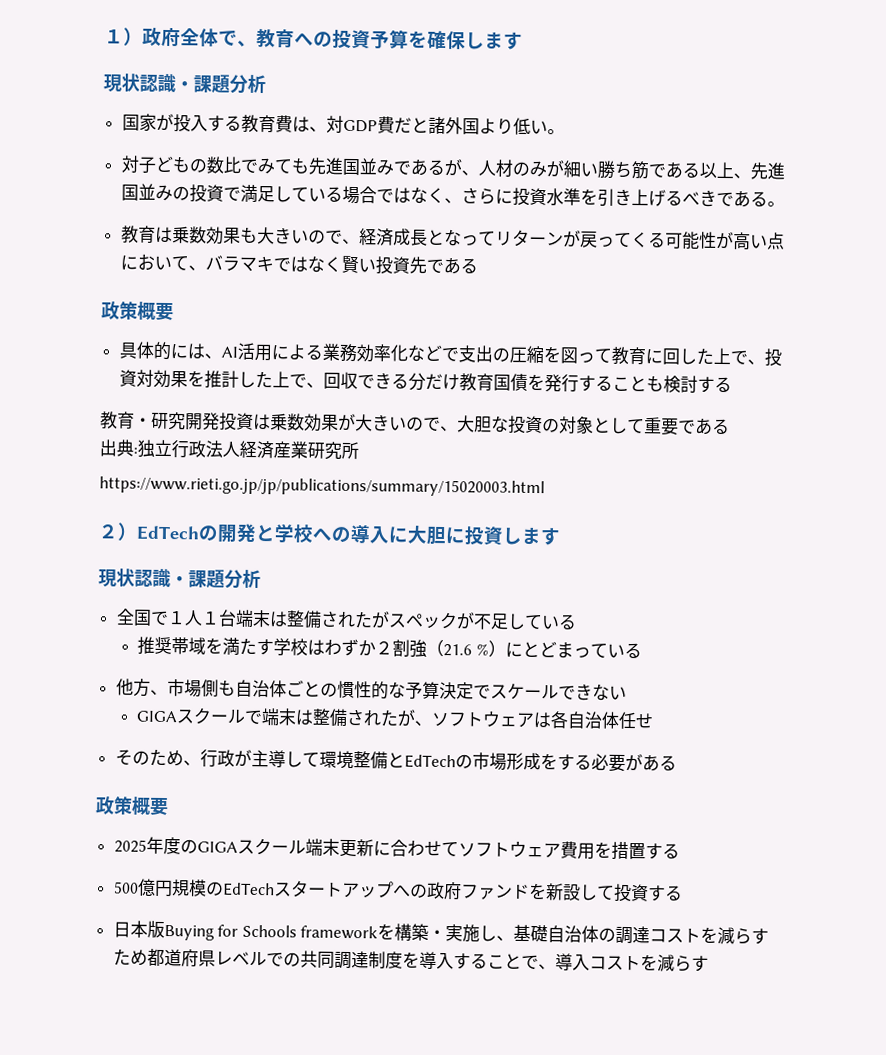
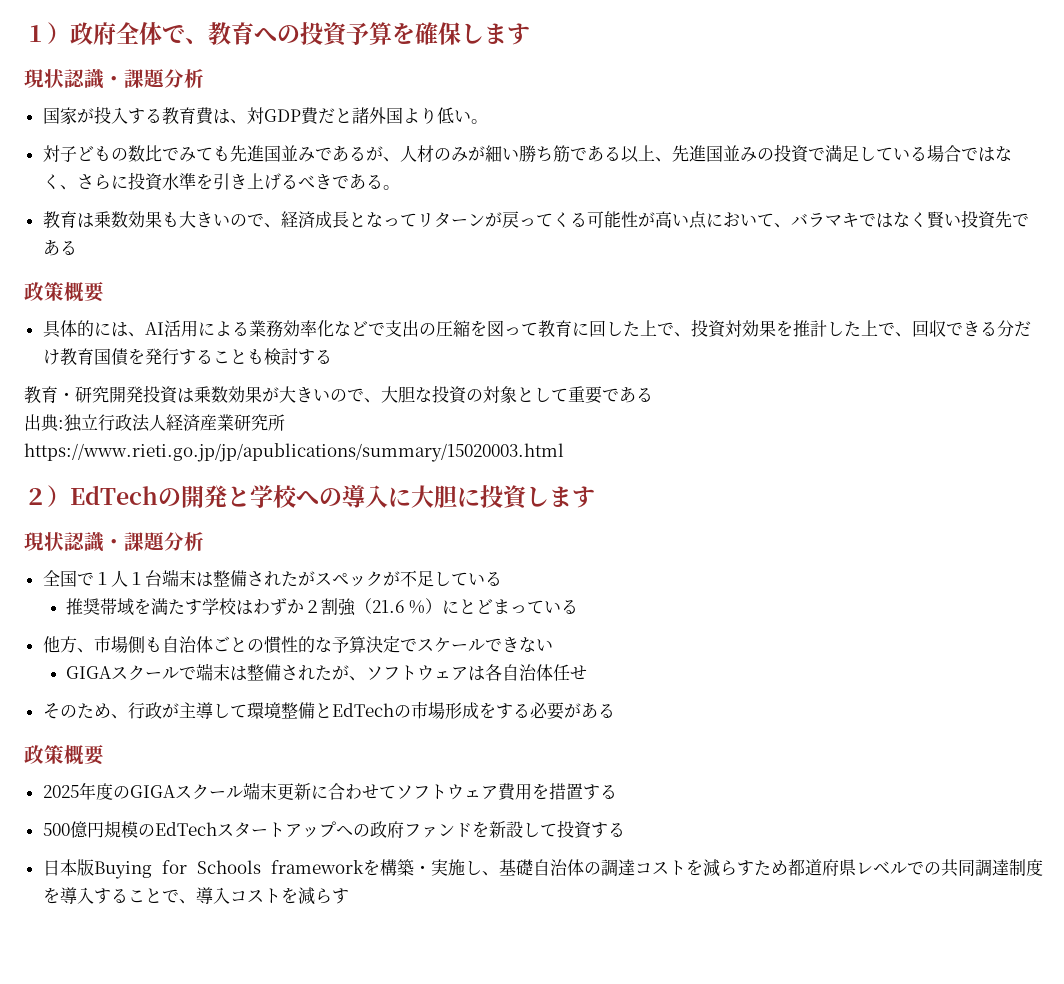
- https://www.rieti.go.jp/jp/publications/summary/15020003.html
+ https://www.rieti.go.jp/jp/apublications/summary/15020003.html

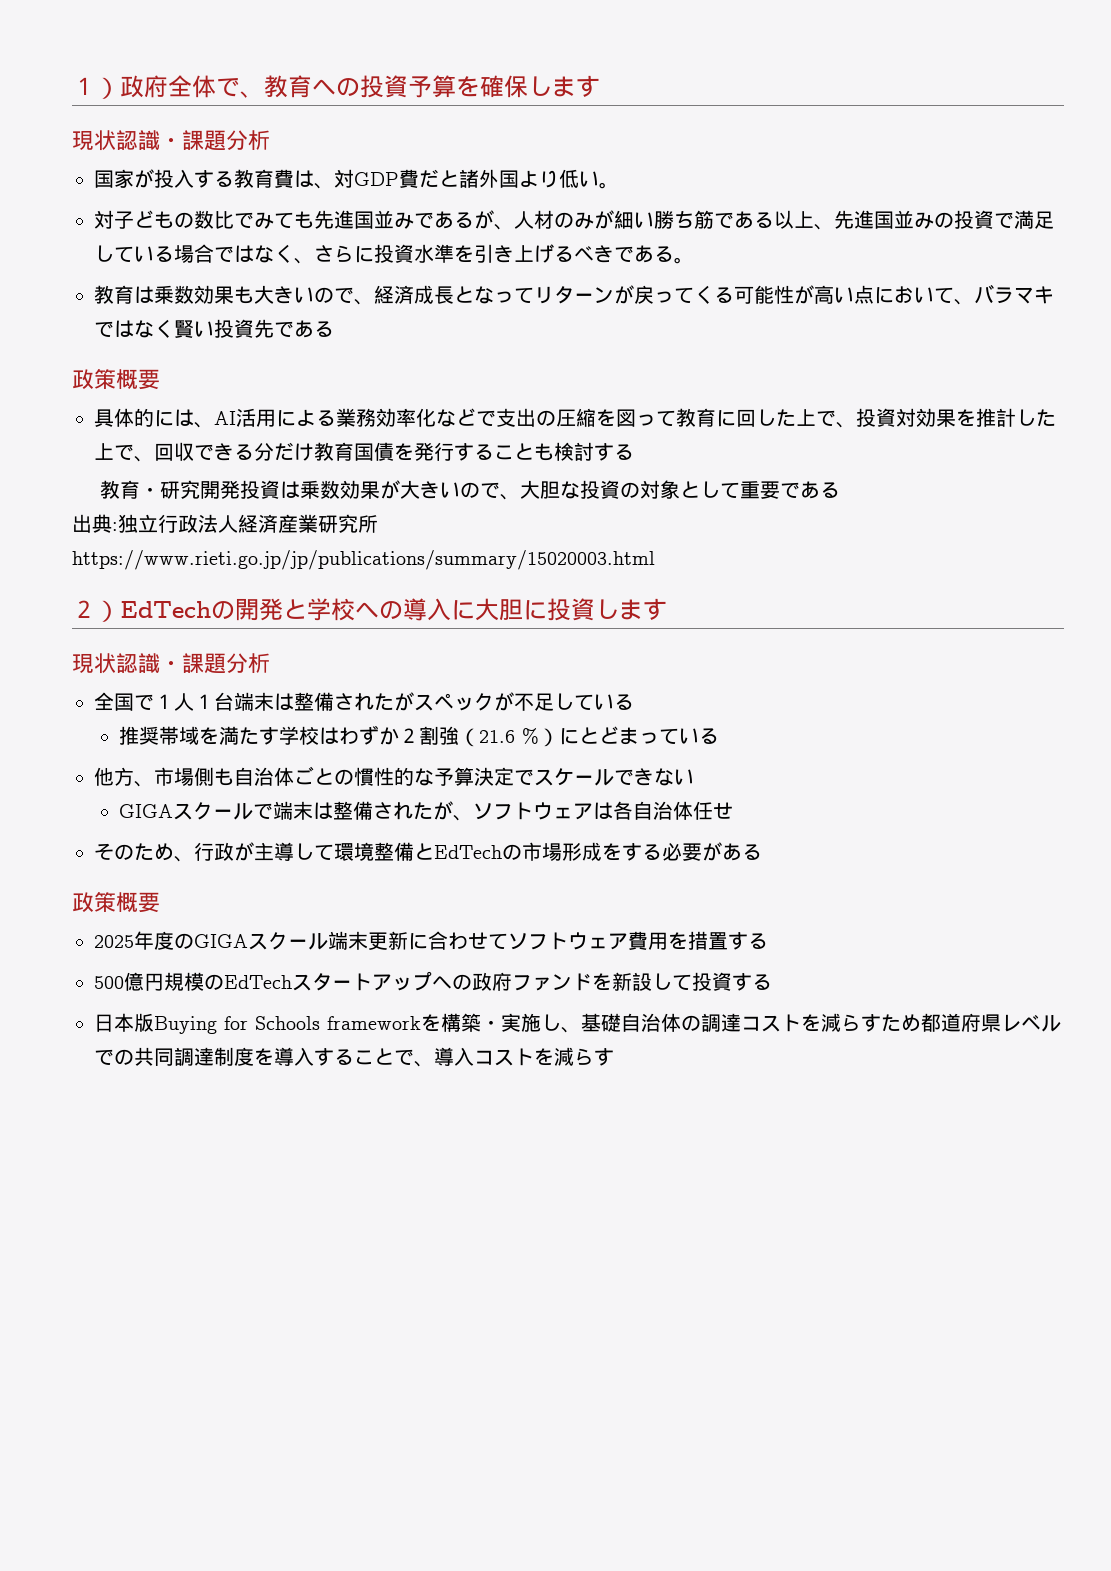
- https://www.rieti.go.jp/jp/apublications/summary/15020003.html
+ https://www.rieti.go.jp/jp/publications/summary/15020003.html

